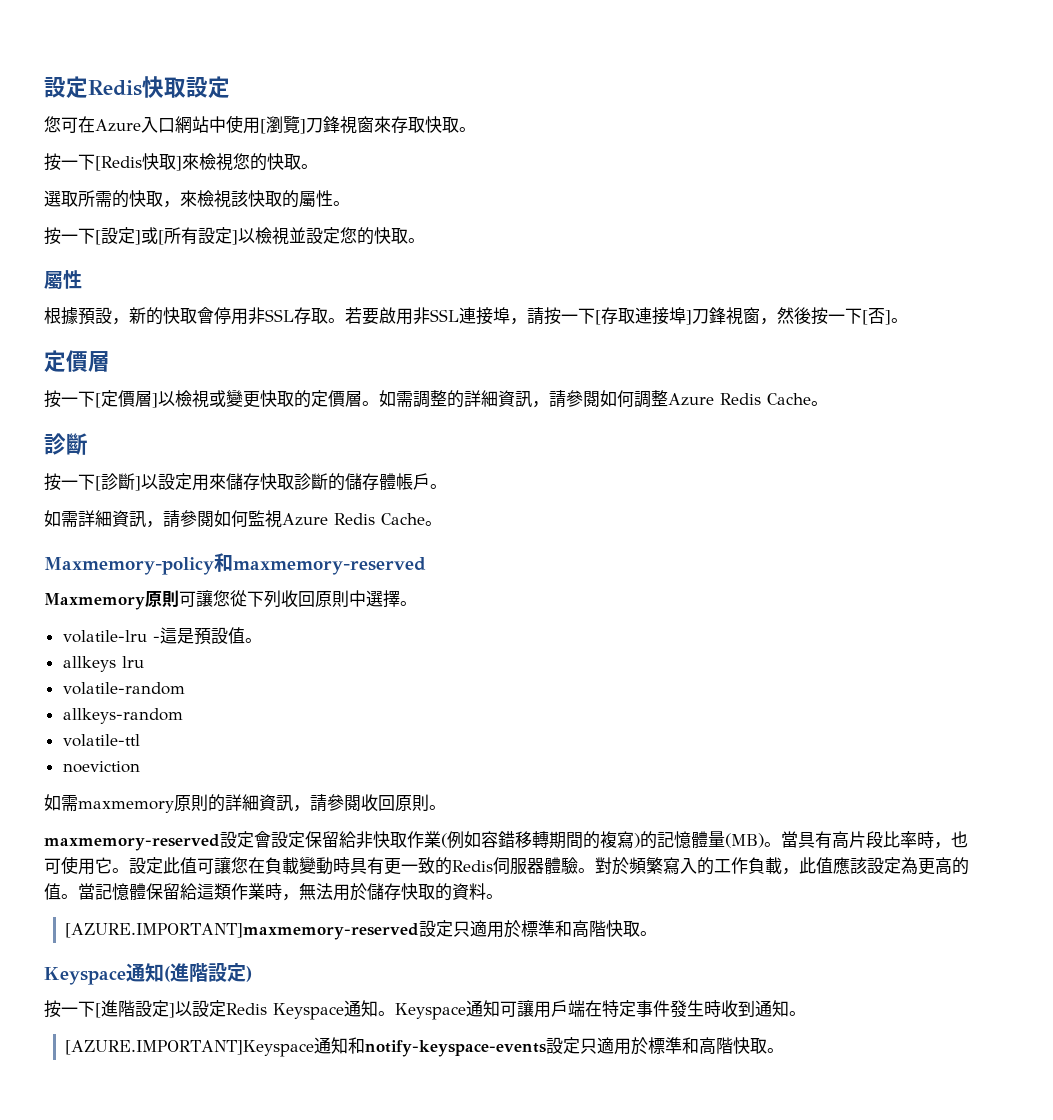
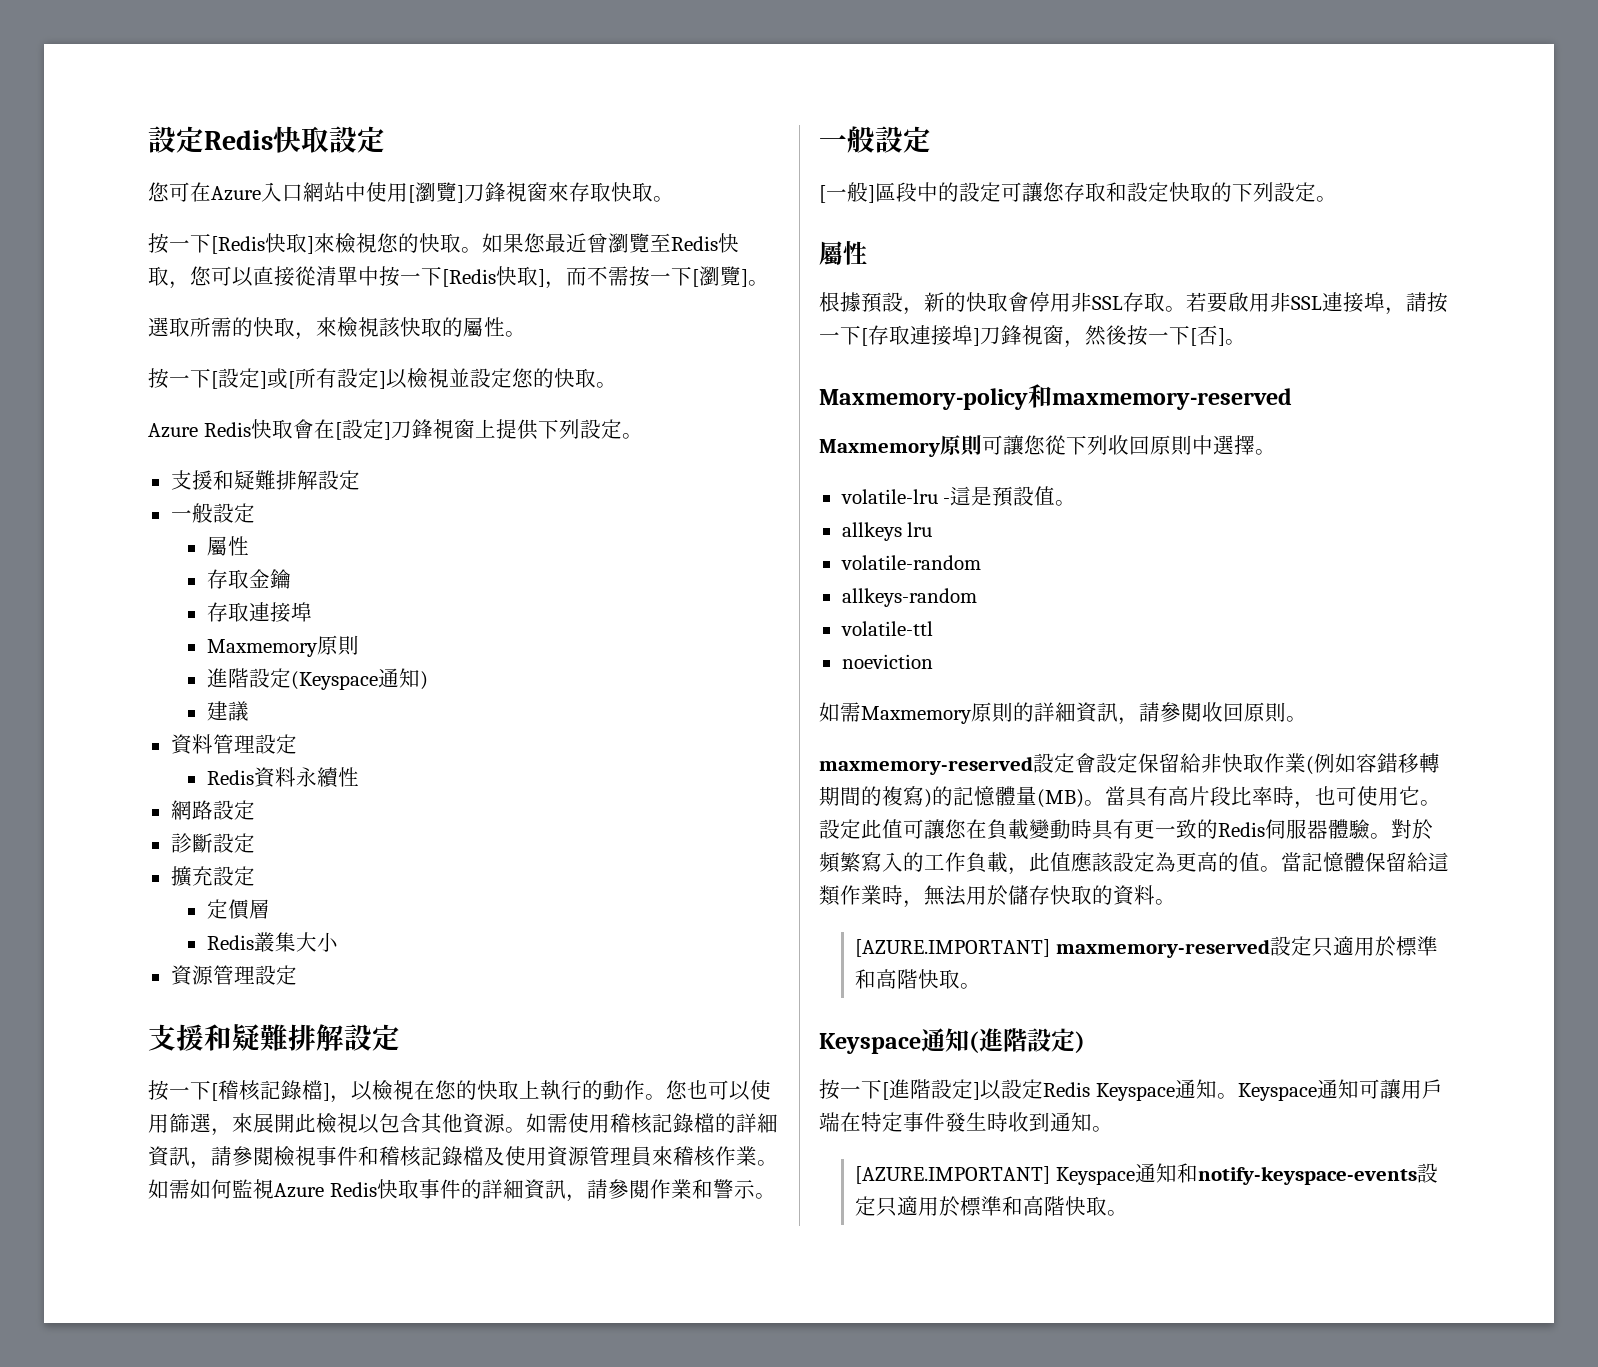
+ 如果您最近曾瀏覽至Redis快取，您可以直接從清單中按一下[Redis快取]，而不需按一下[瀏覽]。
+ Azure Redis快取會在[設定]刀鋒視窗上提供下列設定。
+ 支援和疑難排解設定
+ 一般設定
+ 屬性
+ 存取金鑰
+ 存取連接埠
+ Maxmemory原則
+ 進階設定(Keyspace通知)
+ 建議
+ 資料管理設定
+ Redis資料永續性
+ 網路設定
+ 診斷設定
+ 擴充設定
+ 定價層
+ Redis叢集大小
+ 資源管理設定
+ 支援和疑難排解設定
+ 按一下[稽核記錄檔]，以檢視在您的快取上執行的動作。您也可以使用篩選，來展開此檢視以包含其他資源。如需使用稽核記錄檔的詳細資訊，請參閱檢視事件和稽核記錄檔及使用資源管理員來稽核作業。如需如何監視Azure Redis快取事件的詳細資訊，請參閱作業和警示。
+ 一般設定
+ [一般]區段中的設定可讓您存取和設定快取的下列設定。
  若要啟用非SSL連接埠，請按一下[存取連接埠]刀鋒視窗，然後按一下[否]。
- 定價層
- 按一下[定價層]以檢視或變更快取的定價層。如需調整的詳細資訊，請參閱如何調整Azure Redis Cache。
- 診斷
- 按一下[診斷]以設定用來儲存快取診斷的儲存體帳戶。
- 如需詳細資訊，請參閱如何監視Azure Redis Cache。
- 如需maxmemory原則的詳細資訊，請參閱收回原則。
+ 如需Maxmemory原則的詳細資訊，請參閱收回原則。
- [AZURE.IMPORTANT]maxmemory-reserved設定只適用於標準和高階快取。
+ [AZURE.IMPORTANT] maxmemory-reserved設定只適用於標準和高階快取。
- [AZURE.IMPORTANT]Keyspace通知和notify-keyspace-events設定只適用於標準和高階快取。
+ [AZURE.IMPORTANT] Keyspace通知和notify-keyspace-events設定只適用於標準和高階快取。

